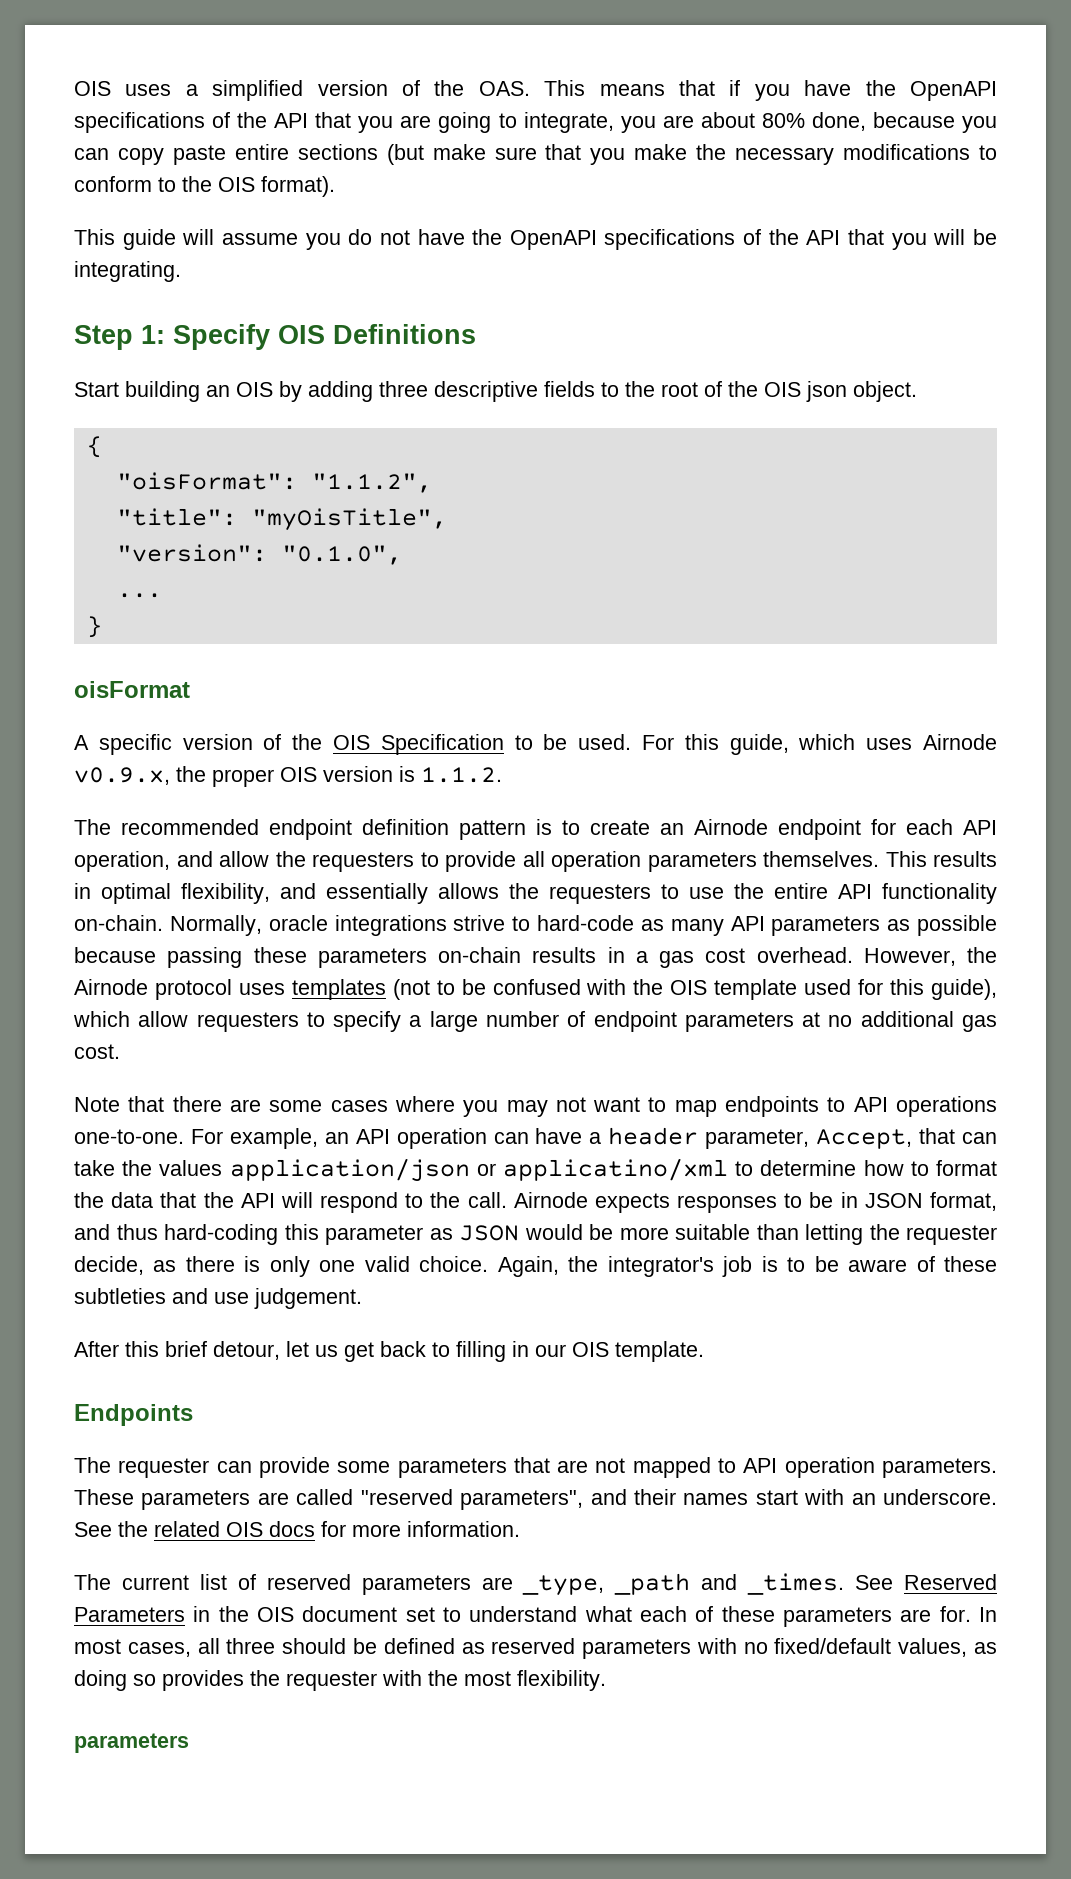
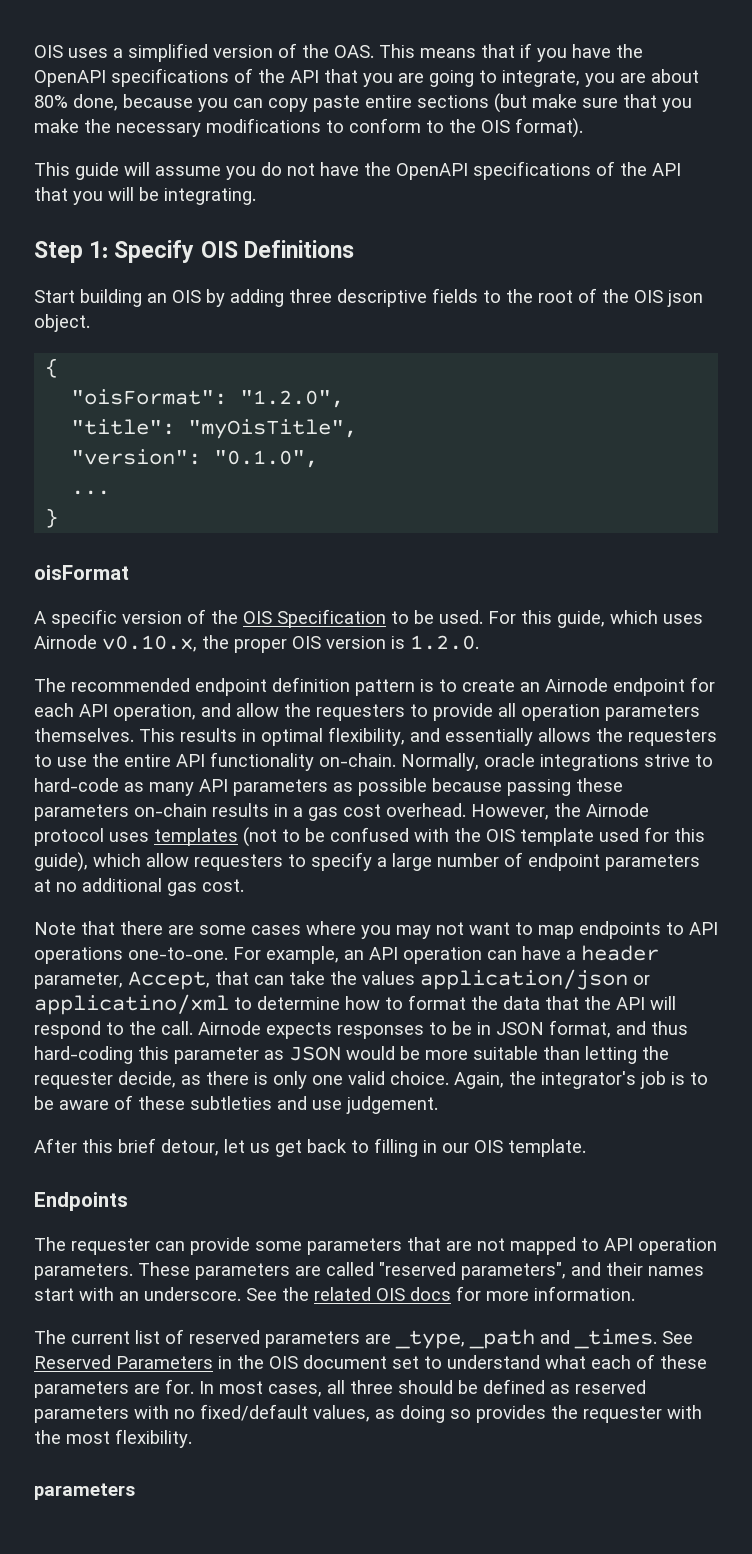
- "oisFormat": "1.1.2",
+ "oisFormat": "1.2.0",
- For this guide, which uses Airnode v0.9.x, the proper OIS version is 1.1.2.
+ For this guide, which uses Airnode v0.10.x, the proper OIS version is 1.2.0.

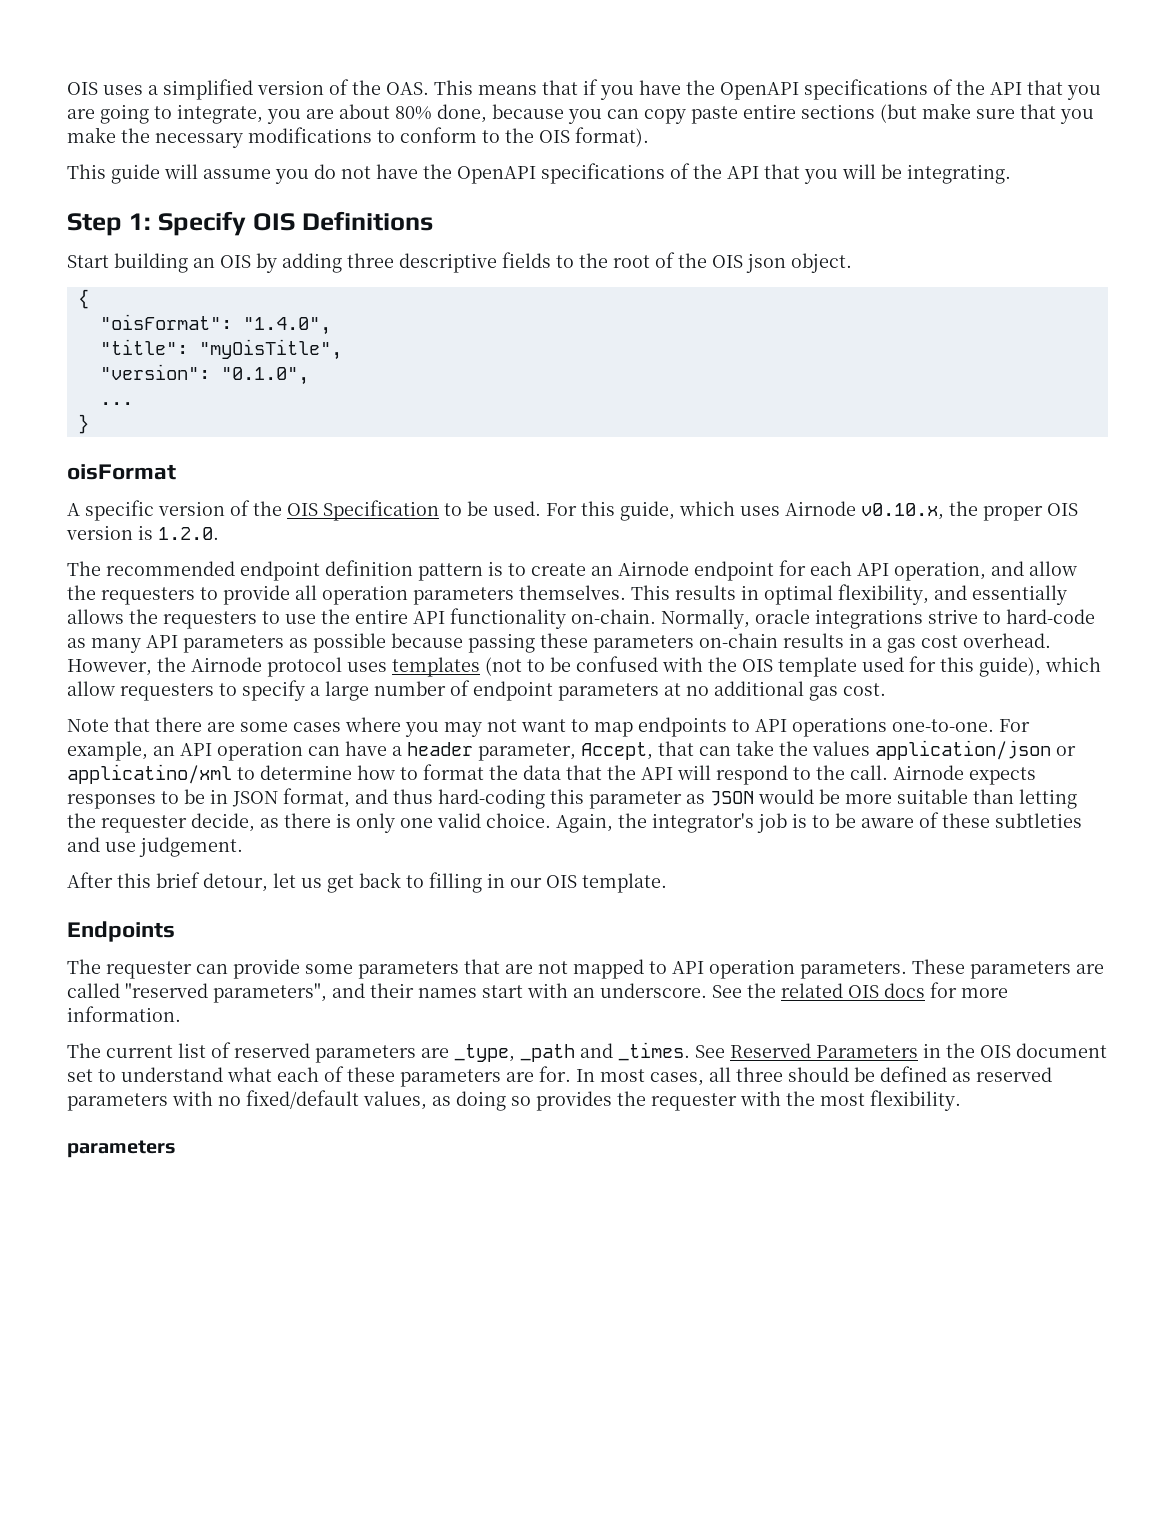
- "oisFormat": "1.2.0",
+ "oisFormat": "1.4.0",

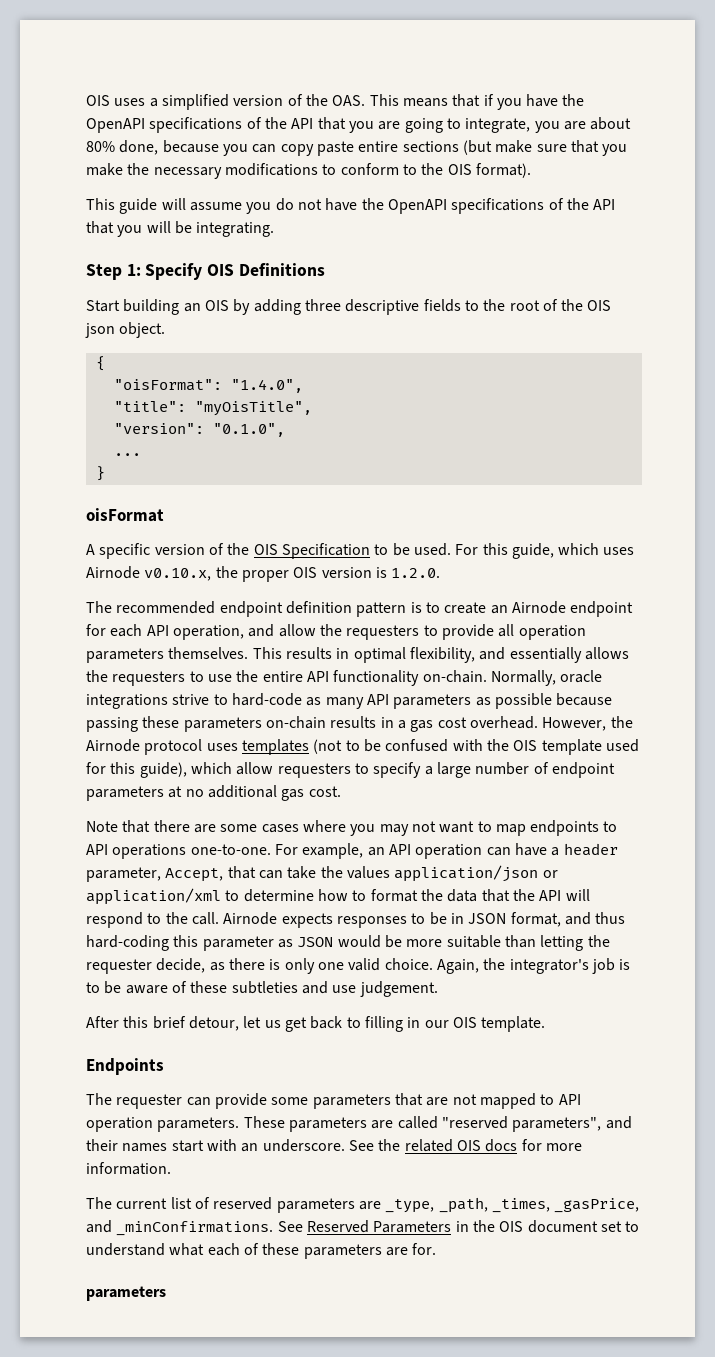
- For example, an API operation can have a header parameter, Accept, that can take the values application/json or applicatino/xml to determine how to format the data that the API will respond to the call.
+ For example, an API operation can have a header parameter, Accept, that can take the values application/json or application/xml to determine how to format the data that the API will respond to the call.
- The current list of reserved parameters are _type, _path and _times.
+ The current list of reserved parameters are _type, _path, _times, _gasPrice, and _minConfirmations.
- In most cases, all three should be defined as reserved parameters with no fixed/default values, as doing so provides the requester with the most flexibility.

